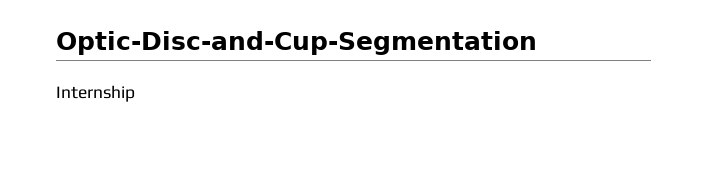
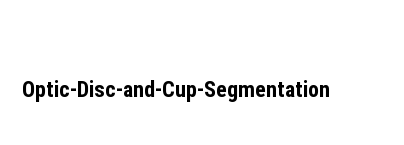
- Internship

